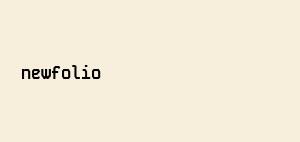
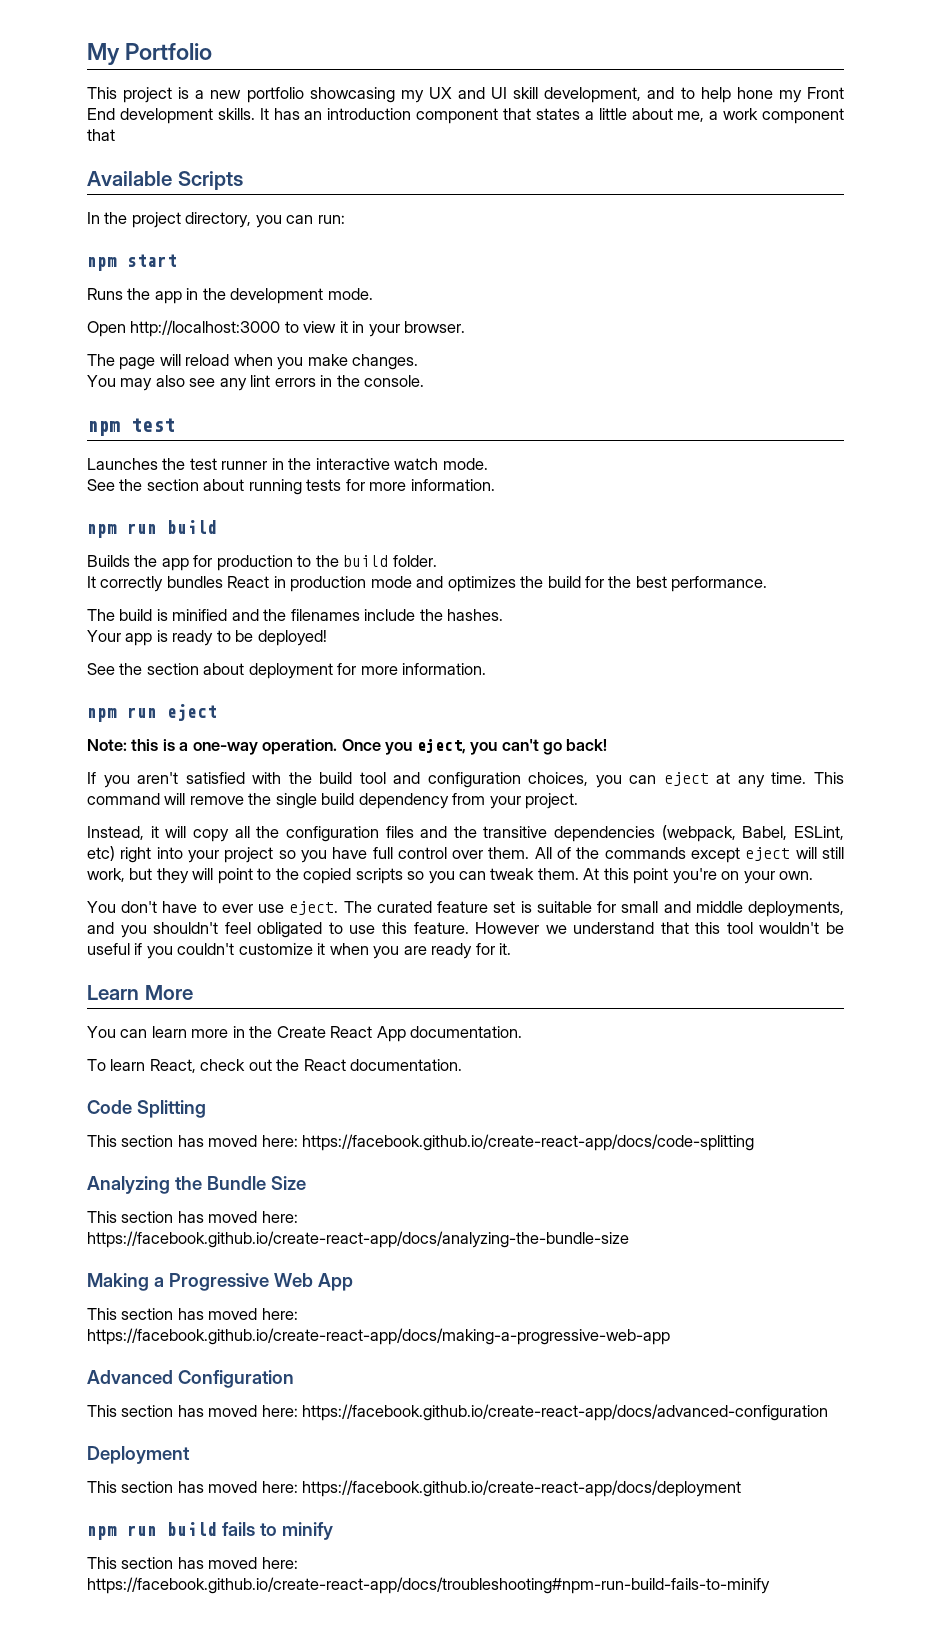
- newfolio
+ My Portfolio
+ This project is a new portfolio showcasing my UX and UI skill development, and to help hone my Front End development skills. It has an introduction component that states a little about me, a work component that
+ Available Scripts
+ In the project directory, you can run:
+ npm start
+ Runs the app in the development mode.
+ Open http://localhost:3000 to view it in your browser.
+ The page will reload when you make changes.
+ You may also see any lint errors in the console.
+ npm test
+ Launches the test runner in the interactive watch mode.
+ See the section about running tests for more information.
+ npm run build
+ Builds the app for production to the build folder.
+ It correctly bundles React in production mode and optimizes the build for the best performance.
+ The build is minified and the filenames include the hashes.
+ Your app is ready to be deployed!
+ See the section about deployment for more information.
+ npm run eject
+ Note: this is a one-way operation. Once you eject, you can't go back!
+ If you aren't satisfied with the build tool and configuration choices, you can eject at any time. This command will remove the single build dependency from your project.
+ Instead, it will copy all the configuration files and the transitive dependencies (webpack, Babel, ESLint, etc) right into your project so you have full control over them. All of the commands except eject will still work, but they will point to the copied scripts so you can tweak them. At this point you're on your own.
+ You don't have to ever use eject. The curated feature set is suitable for small and middle deployments, and you shouldn't feel obligated to use this feature. However we understand that this tool wouldn't be useful if you couldn't customize it when you are ready for it.
+ Learn More
+ You can learn more in the Create React App documentation.
+ To learn React, check out the React documentation.
+ Code Splitting
+ This section has moved here: https://facebook.github.io/create-react-app/docs/code-splitting
+ Analyzing the Bundle Size
+ This section has moved here: https://facebook.github.io/create-react-app/docs/analyzing-the-bundle-size
+ Making a Progressive Web App
+ This section has moved here: https://facebook.github.io/create-react-app/docs/making-a-progressive-web-app
+ Advanced Configuration
+ This section has moved here: https://facebook.github.io/create-react-app/docs/advanced-configuration
+ Deployment
+ This section has moved here: https://facebook.github.io/create-react-app/docs/deployment
+ npm run build fails to minify
+ This section has moved here: https://facebook.github.io/create-react-app/docs/troubleshooting#npm-run-build-fails-to-minify

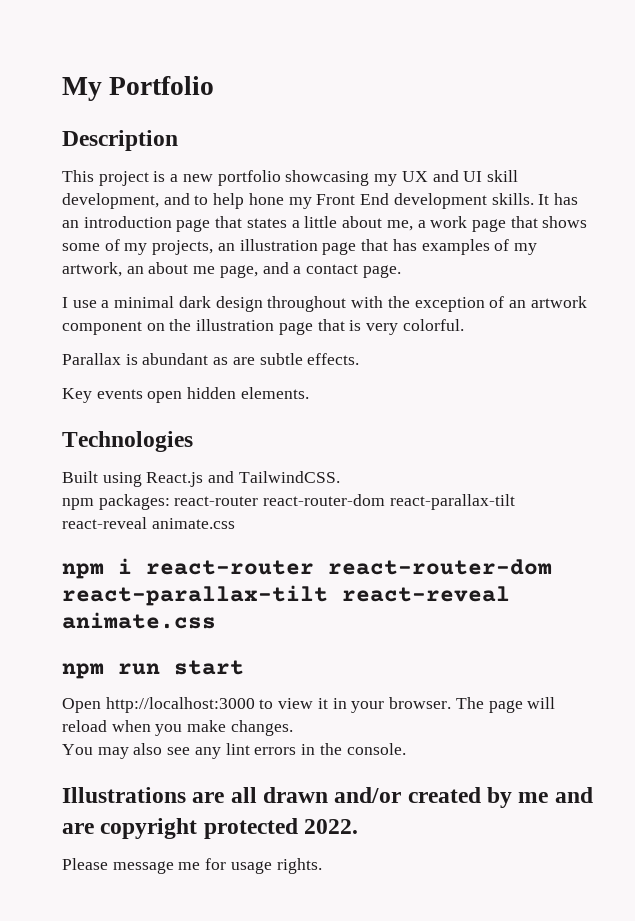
+ Description
- It has an introduction component that states a little about me, a work component that
- Available Scripts
- In the project directory, you can run:
- npm start
- Runs the app in the development mode.
+ It has an introduction page that states a little about me, a work page that shows some of my projects, an illustration page that has examples of my artwork, an about me page, and a contact page.
+ I use a minimal dark design throughout with the exception of an artwork component on the illustration page that is very colorful.
+ Parallax is abundant as are subtle effects.
+ Key events open hidden elements.
+ Technologies
+ Built using React.js and TailwindCSS.
+ npm packages: react-router react-router-dom react-parallax-tilt react-reveal animate.css
+ npm i react-router react-router-dom react-parallax-tilt react-reveal animate.css
+ npm run start
- Open http://localhost:3000 to view it in your browser.
- The page will reload when you make changes.
+ Open http://localhost:3000 to view it in your browser. The page will reload when you make changes.
- npm test
- Launches the test runner in the interactive watch mode.
- See the section about running tests for more information.
- npm run build
- Builds the app for production to the build folder.
- It correctly bundles React in production mode and optimizes the build for the best performance.
- The build is minified and the filenames include the hashes.
- Your app is ready to be deployed!
- See the section about deployment for more information.
- npm run eject
- Note: this is a one-way operation. Once you eject, you can't go back!
- If you aren't satisfied with the build tool and configuration choices, you can eject at any time. This command will remove the single build dependency from your project.
- Instead, it will copy all the configuration files and the transitive dependencies (webpack, Babel, ESLint, etc) right into your project so you have full control over them. All of the commands except eject will still work, but they will point to the copied scripts so you can tweak them. At this point you're on your own.
- You don't have to ever use eject. The curated feature set is suitable for small and middle deployments, and you shouldn't feel obligated to use this feature. However we understand that this tool wouldn't be useful if you couldn't customize it when you are ready for it.
- Learn More
- You can learn more in the Create React App documentation.
- To learn React, check out the React documentation.
- Code Splitting
- This section has moved here: https://facebook.github.io/create-react-app/docs/code-splitting
- Analyzing the Bundle Size
- This section has moved here: https://facebook.github.io/create-react-app/docs/analyzing-the-bundle-size
- Making a Progressive Web App
- This section has moved here: https://facebook.github.io/create-react-app/docs/making-a-progressive-web-app
- Advanced Configuration
- This section has moved here: https://facebook.github.io/create-react-app/docs/advanced-configuration
- Deployment
- This section has moved here: https://facebook.github.io/create-react-app/docs/deployment
- npm run build fails to minify
- This section has moved here: https://facebook.github.io/create-react-app/docs/troubleshooting#npm-run-build-fails-to-minify
+ Illustrations are all drawn and/or created by me and are copyright protected 2022.
+ Please message me for usage rights.

